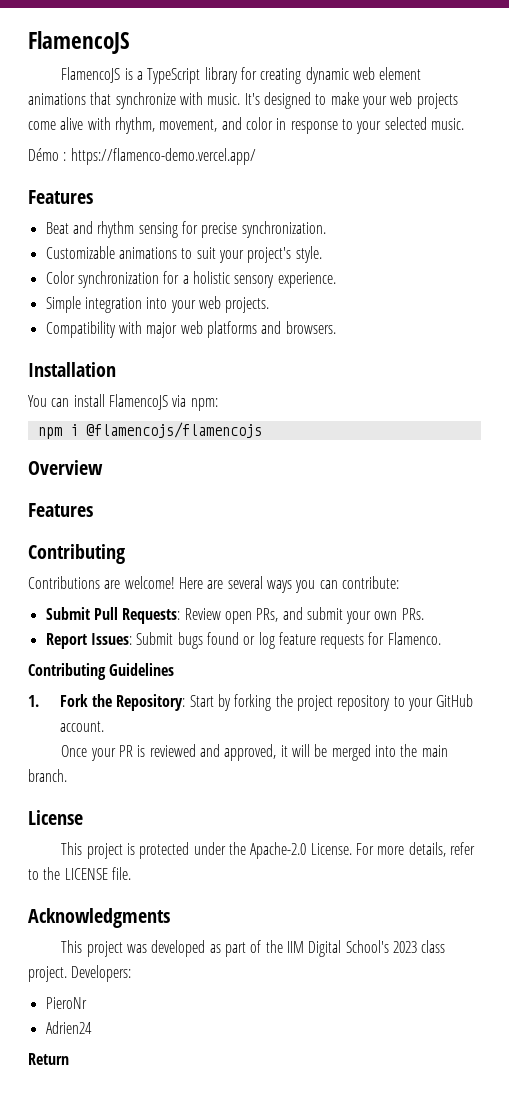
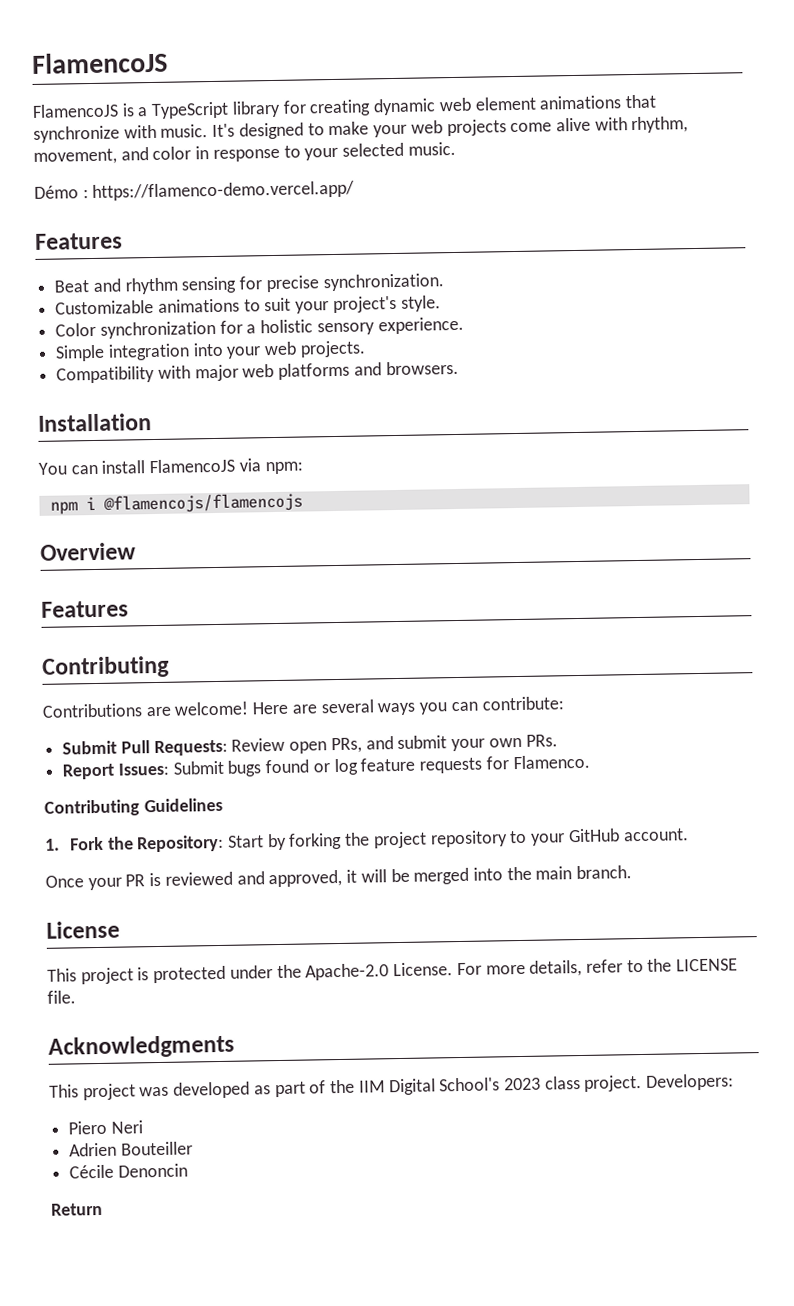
- PieroNr
- Adrien24
+ Piero Neri
+ Adrien Bouteiller
+ Cécile Denoncin

